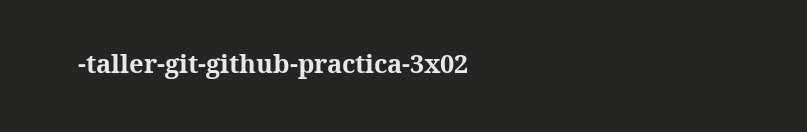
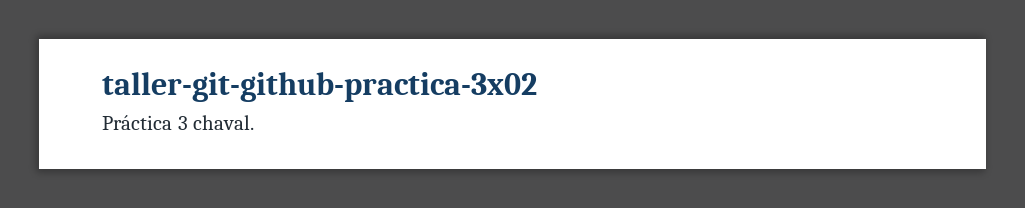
- -taller-git-github-practica-3x02
+ taller-git-github-practica-3x02
+ Práctica 3 chaval.

